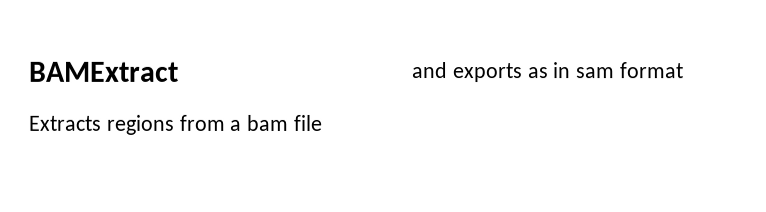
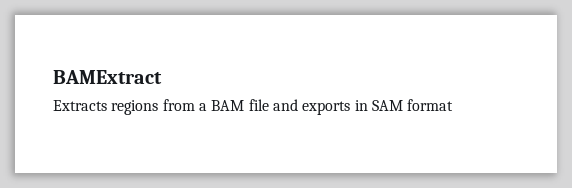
- Extracts regions from a bam file and exports as in sam format
+ Extracts regions from a BAM file and exports in SAM format

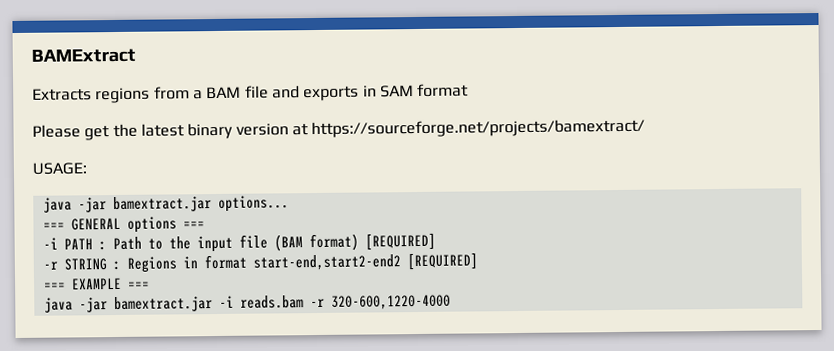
+ Please get the latest binary version at https://sourceforge.net/projects/bamextract/
+ USAGE:
+ java -jar bamextract.jar options...
+ === GENERAL options ===
+ -i PATH : Path to the input file (BAM format) [REQUIRED]
+ -r STRING : Regions in format start-end,start2-end2 [REQUIRED]
+ === EXAMPLE ===
+ java -jar bamextract.jar -i reads.bam -r 320-600,1220-4000

